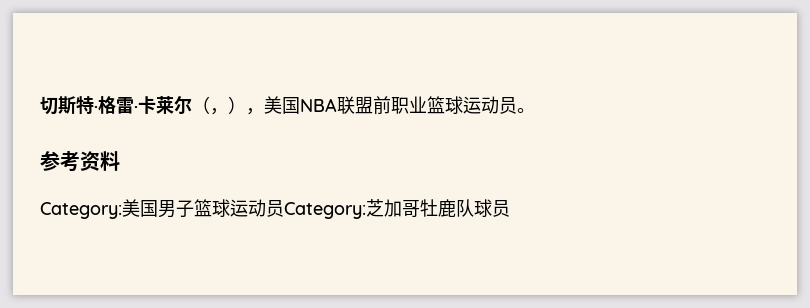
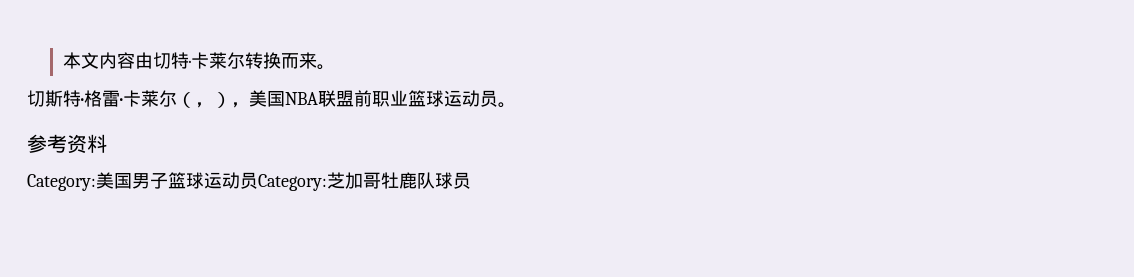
+ 本文内容由切特·卡莱尔转换而来。

